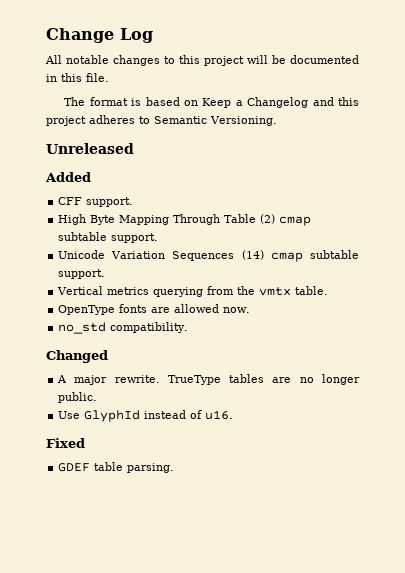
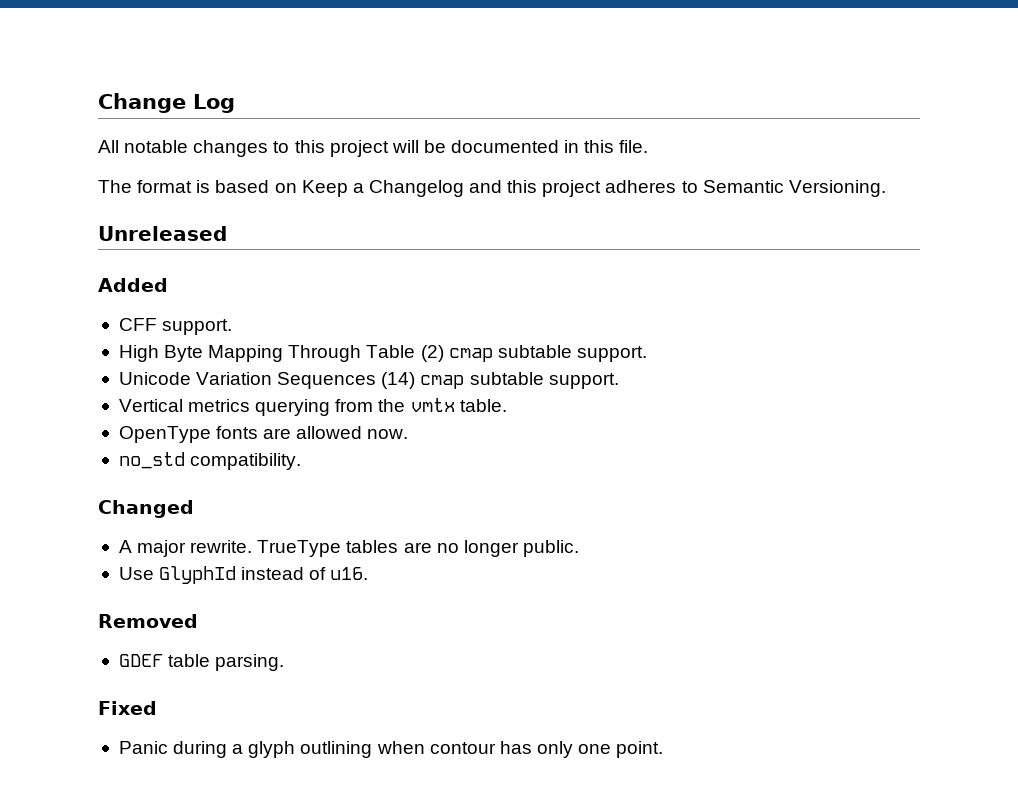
- Fixed
+ Removed
+ Fixed
+ Panic during a glyph outlining when contour has only one point.

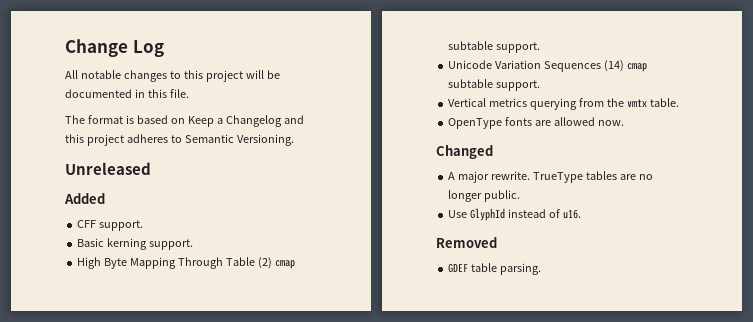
+ Basic kerning support.
- no_std compatibility.
- Fixed
- Panic during a glyph outlining when contour has only one point.

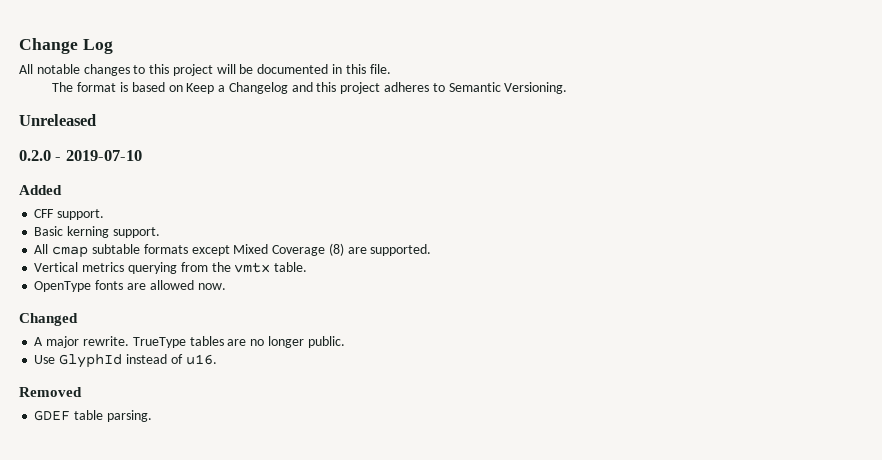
+ 0.2.0 - 2019-07-10
- High Byte Mapping Through Table (2) cmap subtable support.
- Unicode Variation Sequences (14) cmap subtable support.
+ All cmap subtable formats except Mixed Coverage (8) are supported.

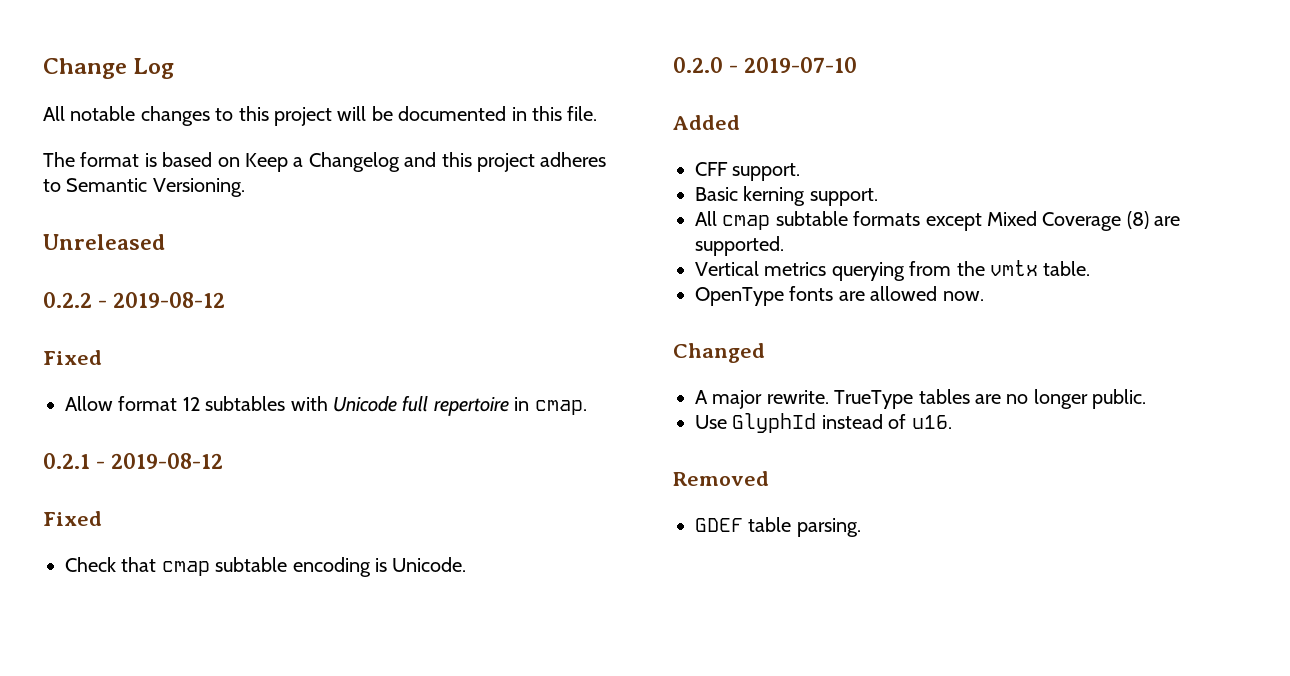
+ 0.2.2 - 2019-08-12
+ Fixed
+ Allow format 12 subtables with Unicode full repertoire in cmap.
+ 0.2.1 - 2019-08-12
+ Fixed
+ Check that cmap subtable encoding is Unicode.

